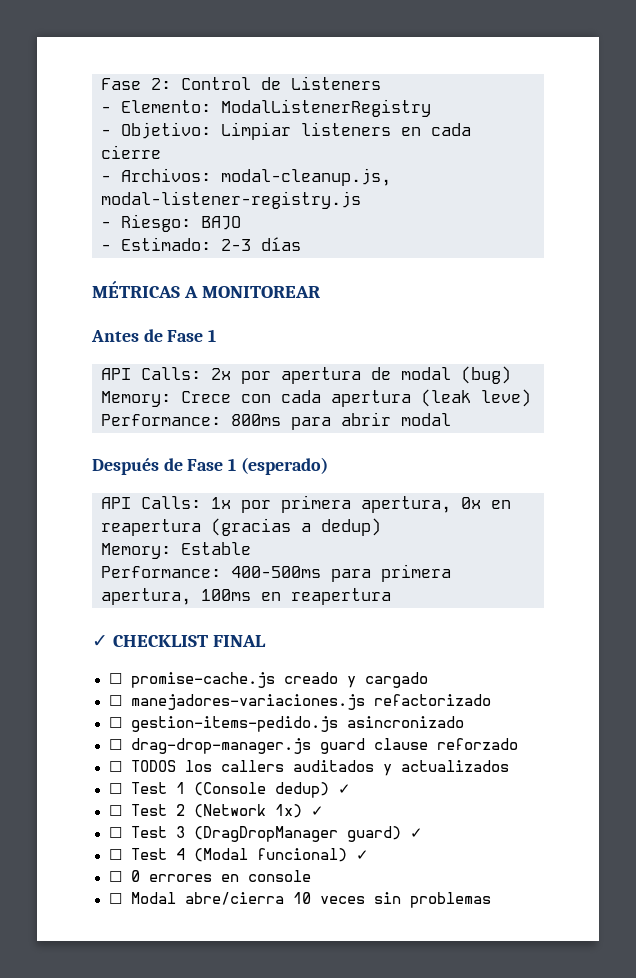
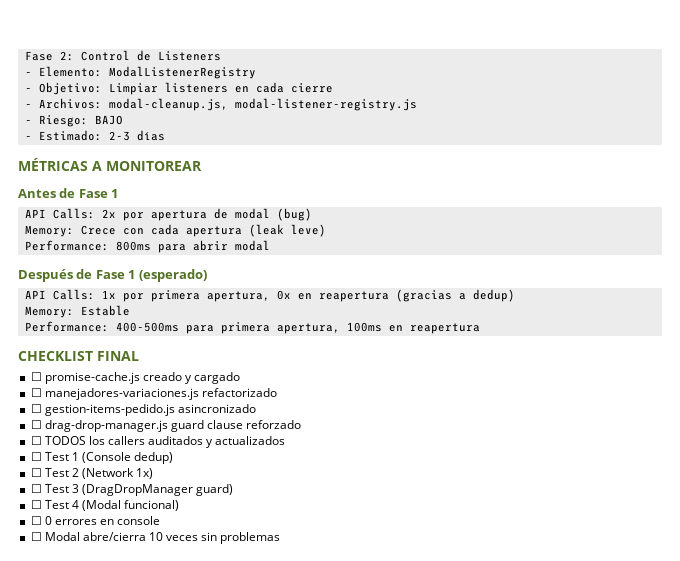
- ✓ CHECKLIST FINAL
+ CHECKLIST FINAL
- ☐ Test 1 (Console dedup) ✓
+ ☐ Test 1 (Console dedup)
- ☐ Test 2 (Network 1x) ✓
+ ☐ Test 2 (Network 1x)
- ☐ Test 3 (DragDropManager guard) ✓
+ ☐ Test 3 (DragDropManager guard)
- ☐ Test 4 (Modal funcional) ✓
+ ☐ Test 4 (Modal funcional)

